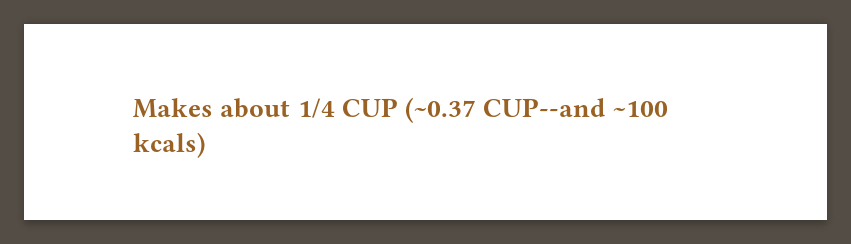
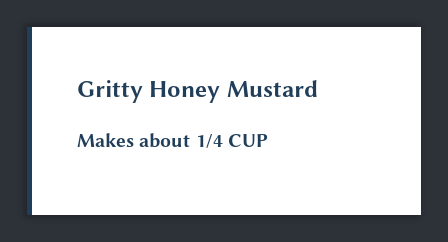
+ Gritty Honey Mustard
- Makes about 1/4 CUP (~0.37 CUP--and ~100 kcals)
+ Makes about 1/4 CUP

